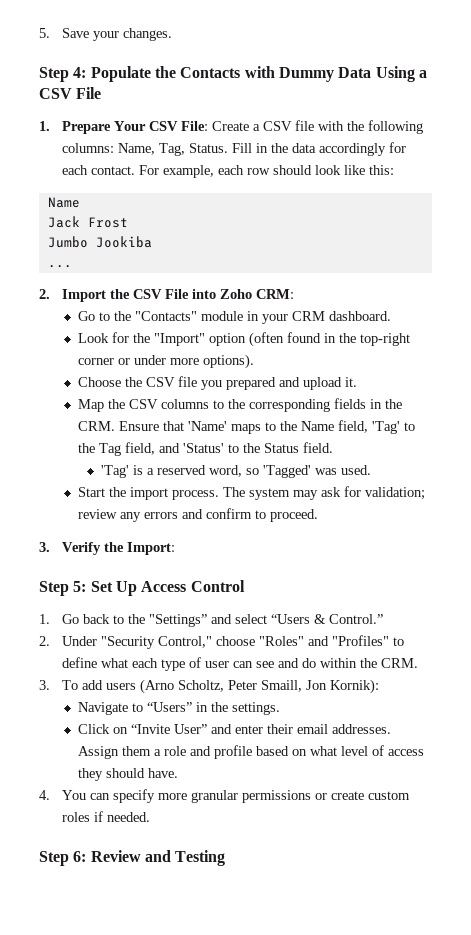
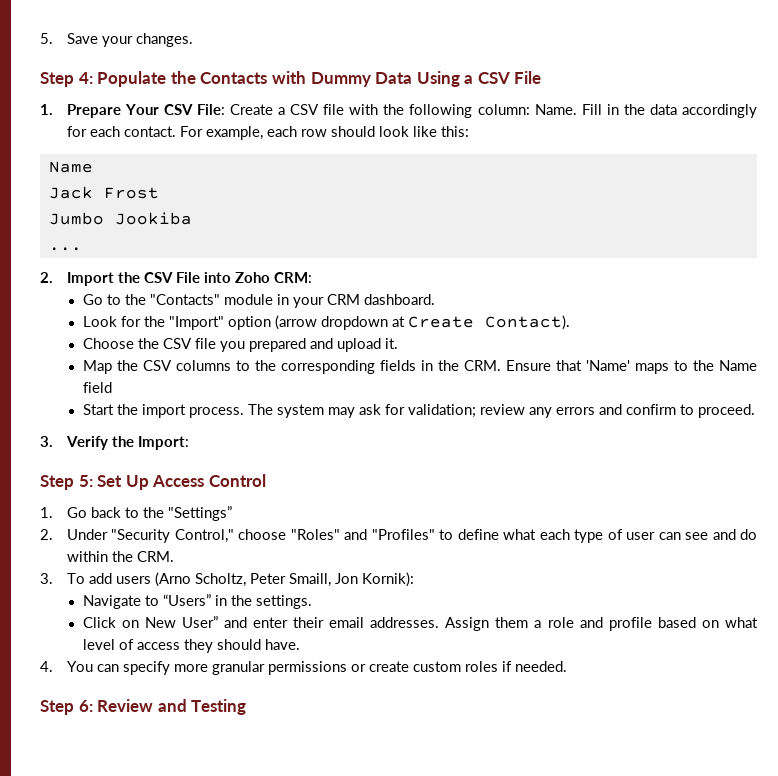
- 1. Prepare Your CSV File: Create a CSV file with the following columns: Name, Tag, Status.
+ 1. Prepare Your CSV File: Create a CSV file with the following column: Name.
- Look for the "Import" option (often found in the top-right corner or under more options).
+ Look for the "Import" option (arrow dropdown at Create Contact).
- Map the CSV columns to the corresponding fields in the CRM. Ensure that 'Name' maps to the Name field, 'Tag' to the Tag field, and 'Status' to the Status field.
- 'Tag' is a reserved word, so 'Tagged' was used.
+ Map the CSV columns to the corresponding fields in the CRM. Ensure that 'Name' maps to the Name field
- 1. Go back to the "Settings” and select “Users & Control.”
+ 1. Go back to the "Settings”
- Click on “Invite User” and enter their email addresses.
+ Click on New User” and enter their email addresses.

